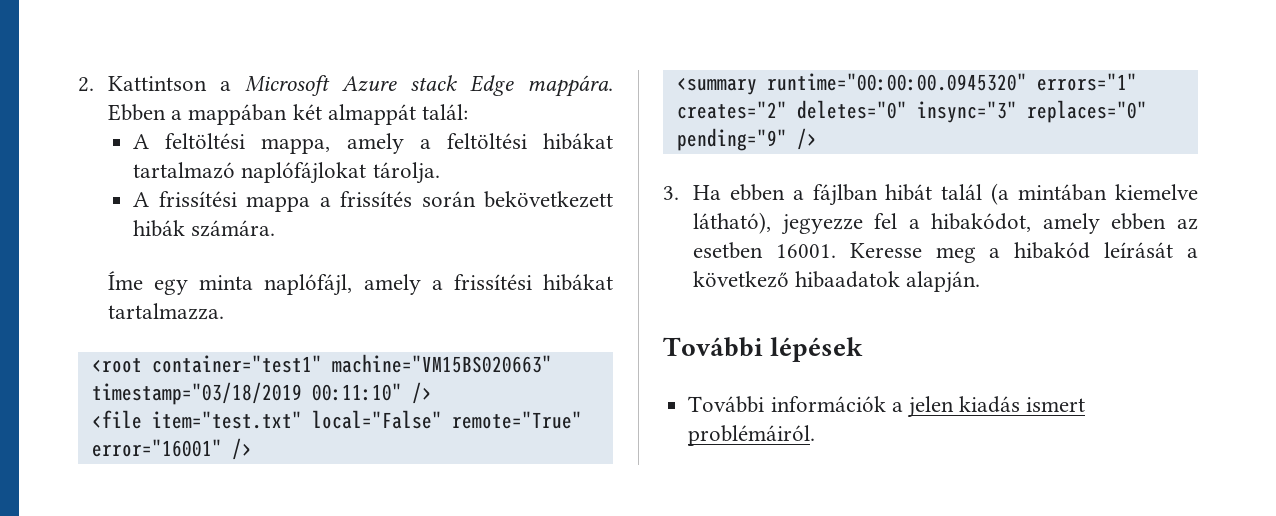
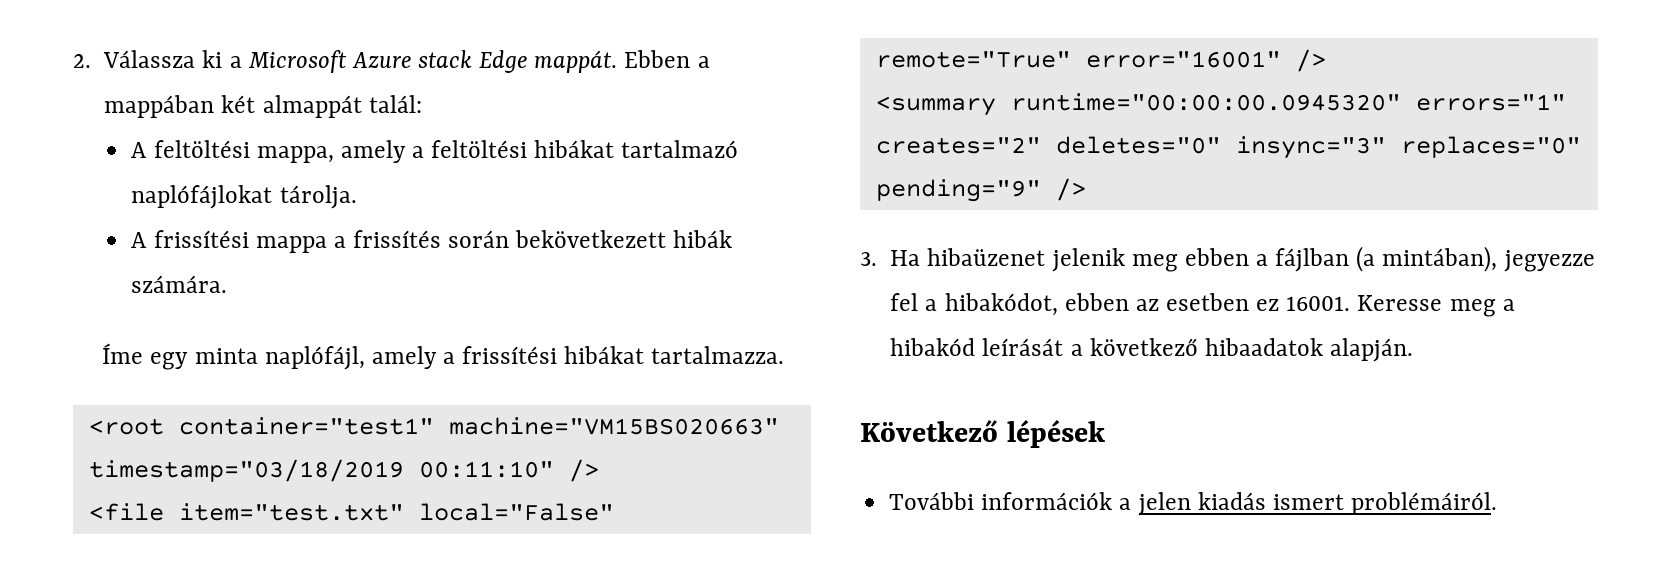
- 2. Kattintson a Microsoft Azure stack Edge mappára.
+ 2. Válassza ki a Microsoft Azure stack Edge mappát.
- 3. Ha ebben a fájlban hibát talál (a mintában kiemelve látható), jegyezze fel a hibakódot, amely ebben az esetben 16001.
+ 3. Ha hibaüzenet jelenik meg ebben a fájlban (a mintában), jegyezze fel a hibakódot, ebben az esetben ez 16001.
- További lépések
+ Következő lépések

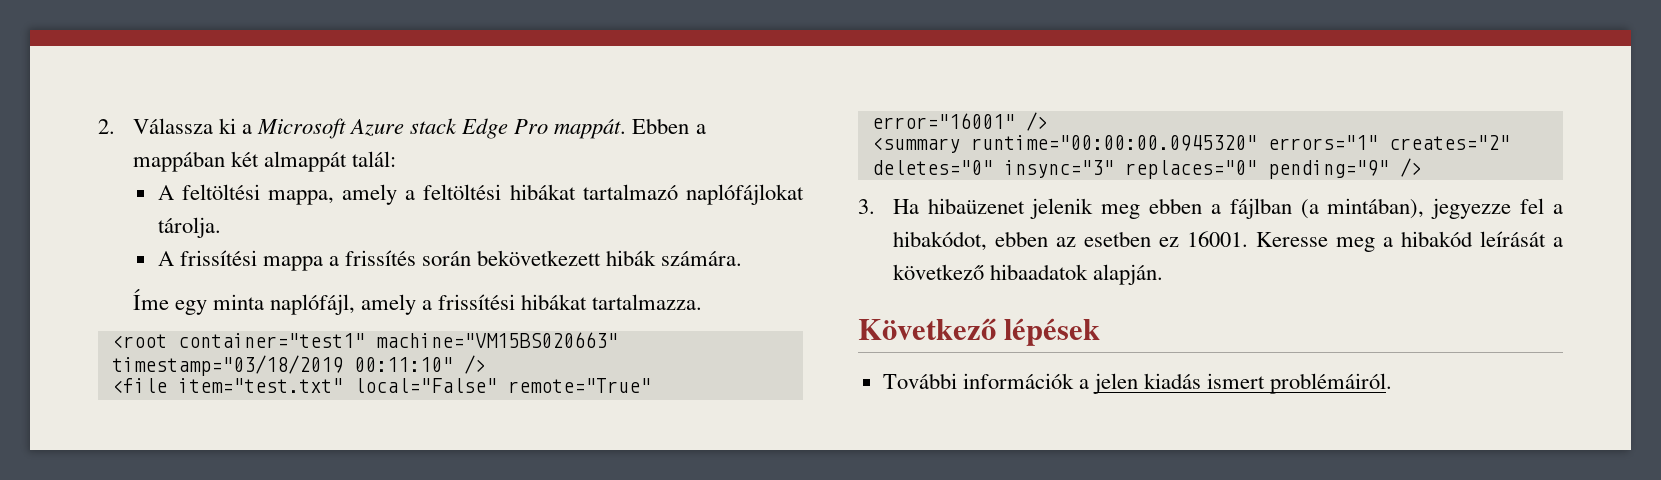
- 2. Válassza ki a Microsoft Azure stack Edge mappát.
+ 2. Válassza ki a Microsoft Azure stack Edge Pro mappát.

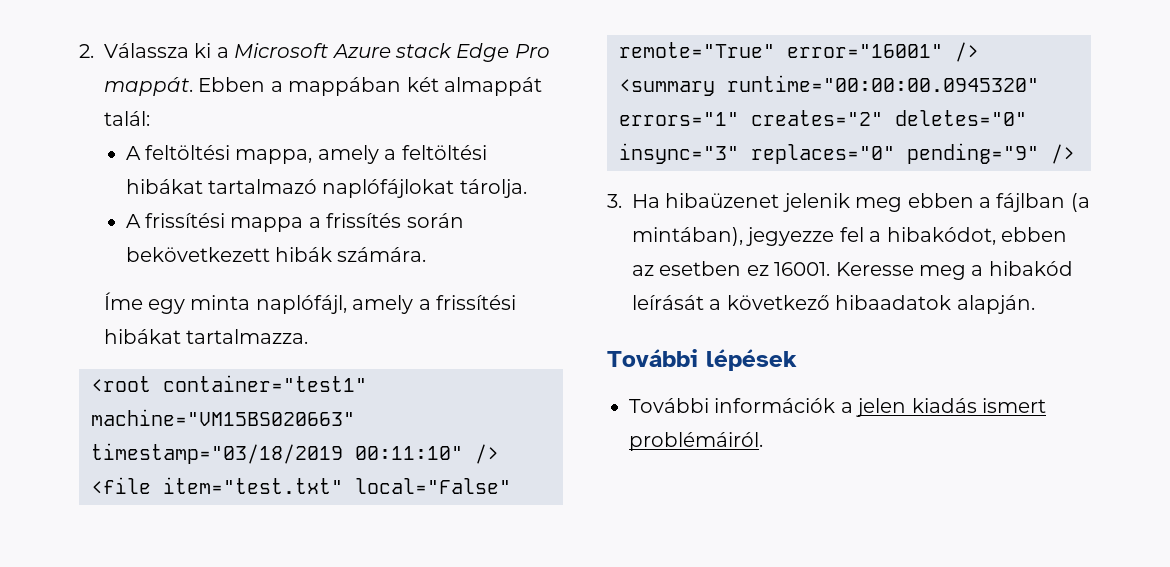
- Következő lépések
+ További lépések

